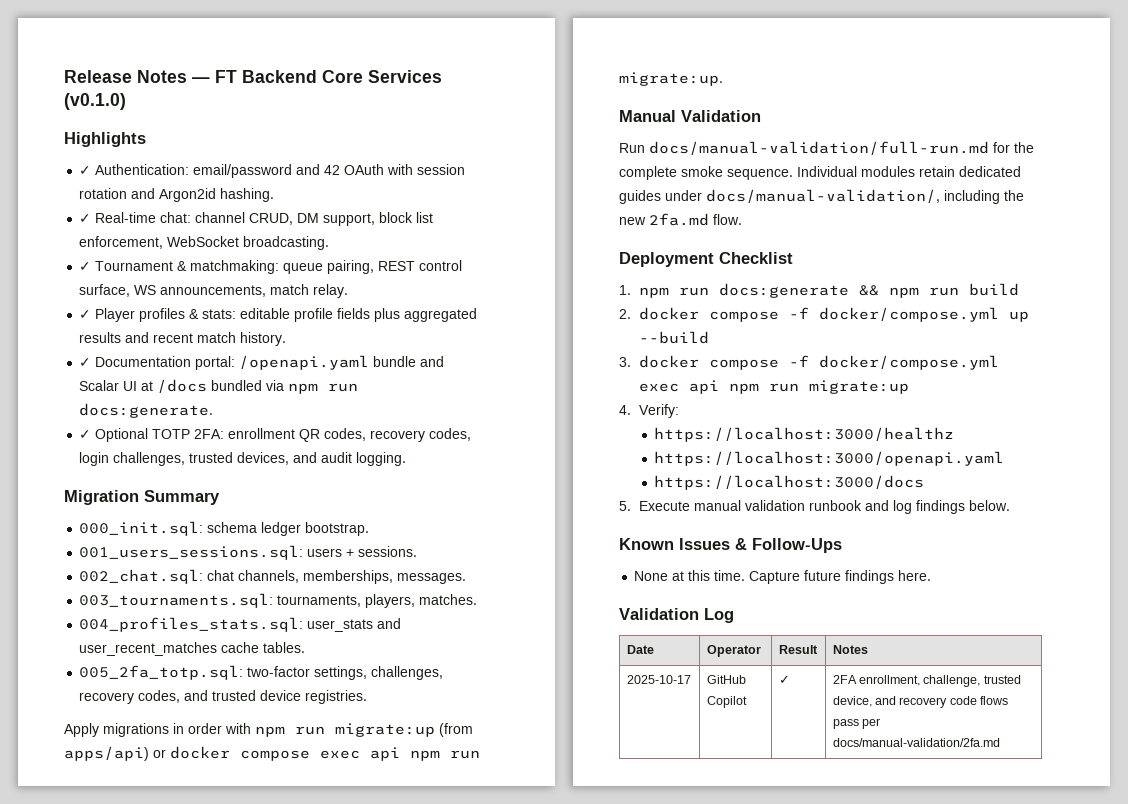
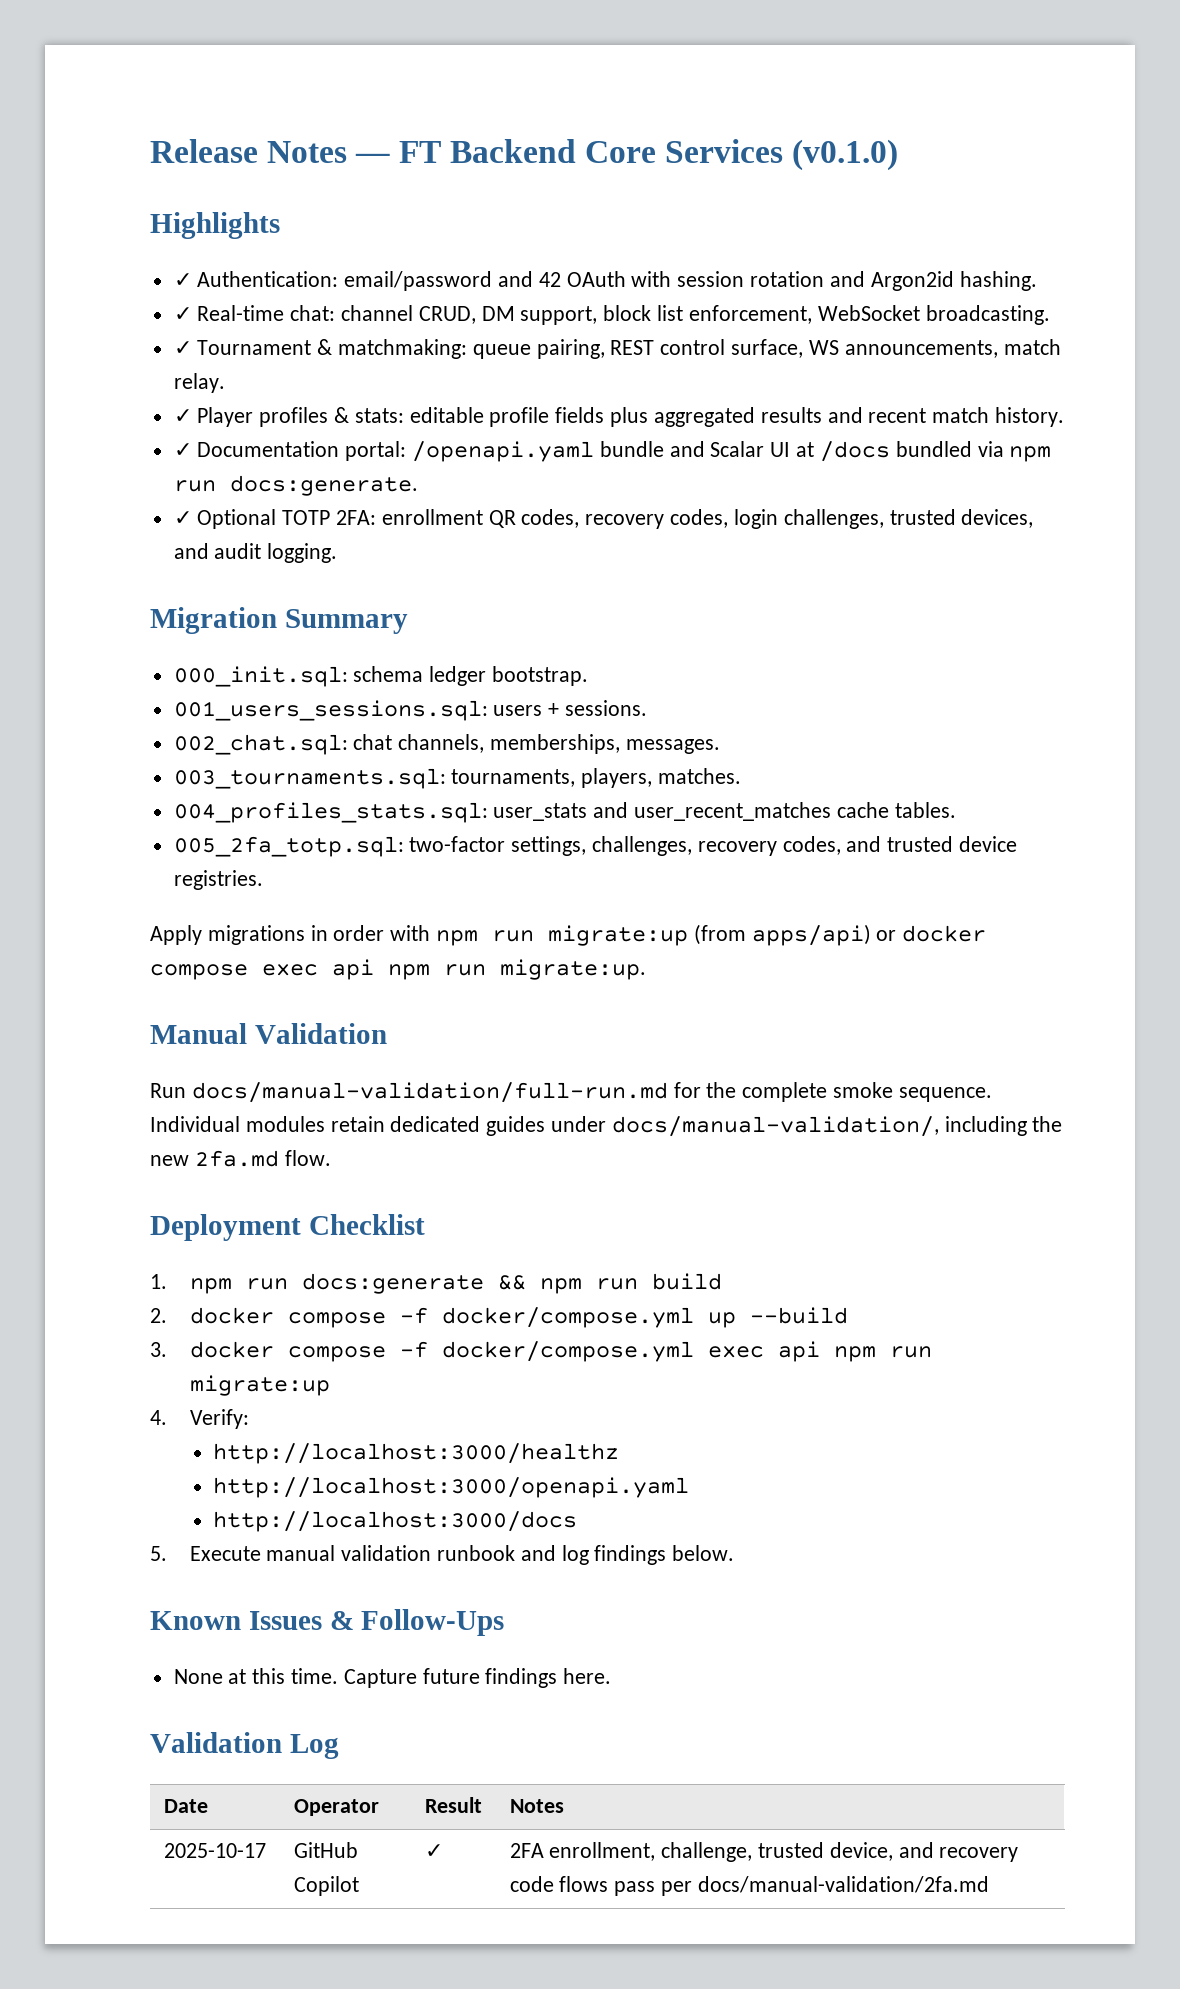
- https://localhost:3000/healthz
- https://localhost:3000/openapi.yaml
- https://localhost:3000/docs
+ http://localhost:3000/healthz
+ http://localhost:3000/openapi.yaml
+ http://localhost:3000/docs

